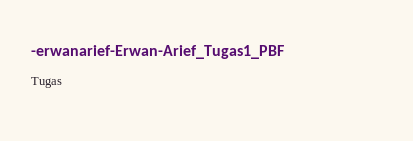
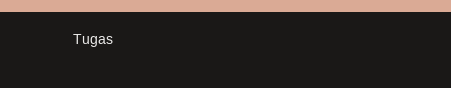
- -erwanarief-Erwan-Arief_Tugas1_PBF

